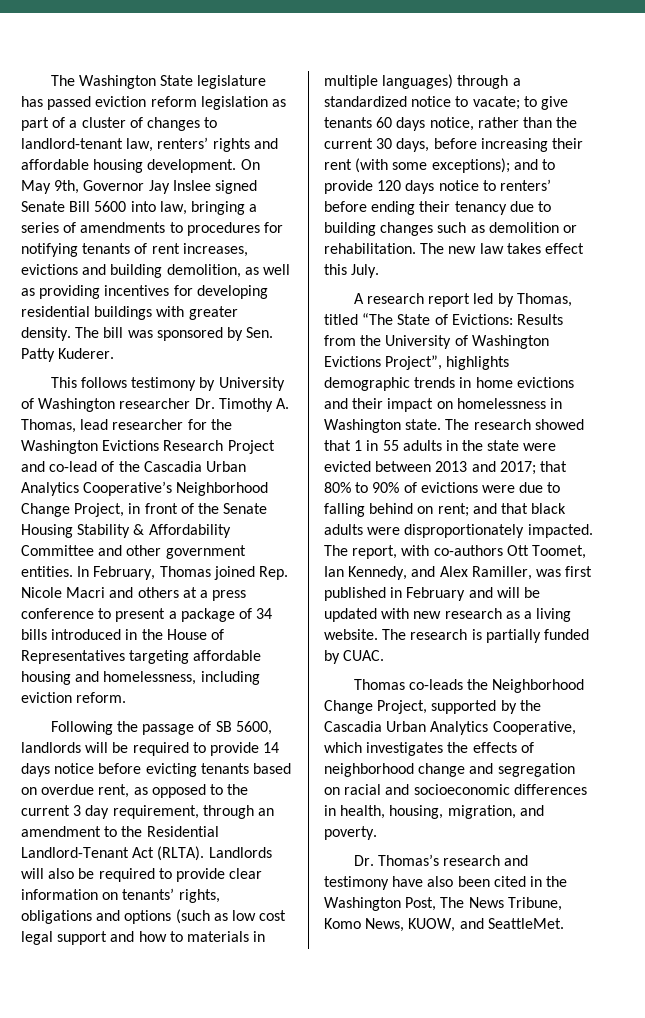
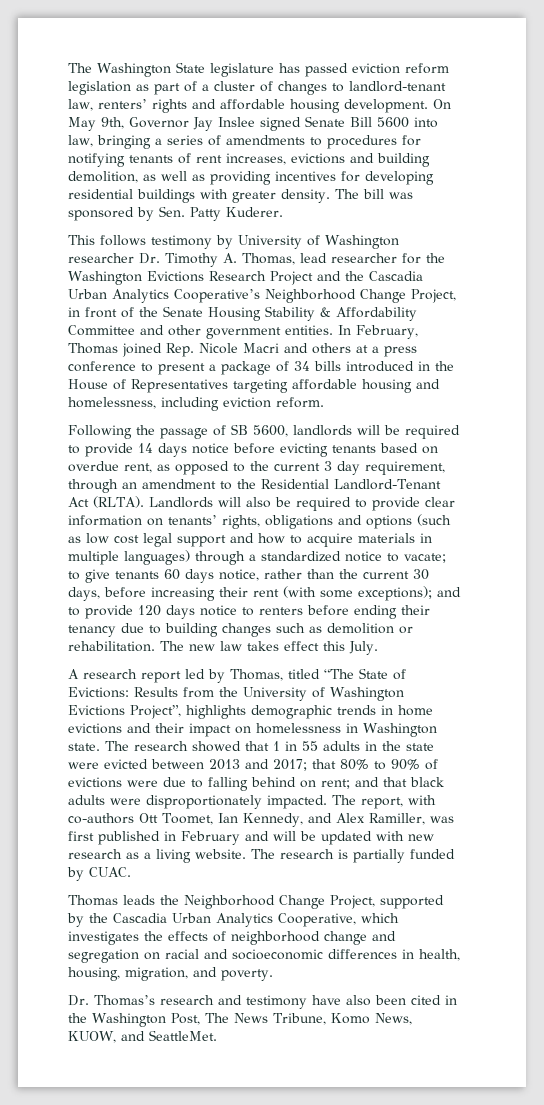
- This follows testimony by University of Washington researcher Dr. Timothy A. Thomas, lead researcher for the Washington Evictions Research Project and co-lead of the Cascadia Urban Analytics Cooperative’s Neighborhood Change Project, in front of the Senate Housing Stability & Affordability Committee and other government entities.
+ This follows testimony by University of Washington researcher Dr. Timothy A. Thomas, lead researcher for the Washington Evictions Research Project and the Cascadia Urban Analytics Cooperative’s Neighborhood Change Project, in front of the Senate Housing Stability & Affordability Committee and other government entities.
- Landlords will also be required to provide clear information on tenants’ rights, obligations and options (such as low cost legal support and how to materials in multiple languages) through a standardized notice to vacate;
+ Landlords will also be required to provide clear information on tenants’ rights, obligations and options (such as low cost legal support and how to acquire materials in multiple languages) through a standardized notice to vacate;
- and to provide 120 days notice to renters’ before ending their tenancy due to building changes such as demolition or rehabilitation.
+ and to provide 120 days notice to renters before ending their tenancy due to building changes such as demolition or rehabilitation.
- Thomas co-leads the Neighborhood Change Project, supported by the Cascadia Urban Analytics Cooperative, which investigates the effects of neighborhood change and segregation on racial and socioeconomic differences in health, housing, migration, and poverty.
+ Thomas leads the Neighborhood Change Project, supported by the Cascadia Urban Analytics Cooperative, which investigates the effects of neighborhood change and segregation on racial and socioeconomic differences in health, housing, migration, and poverty.

